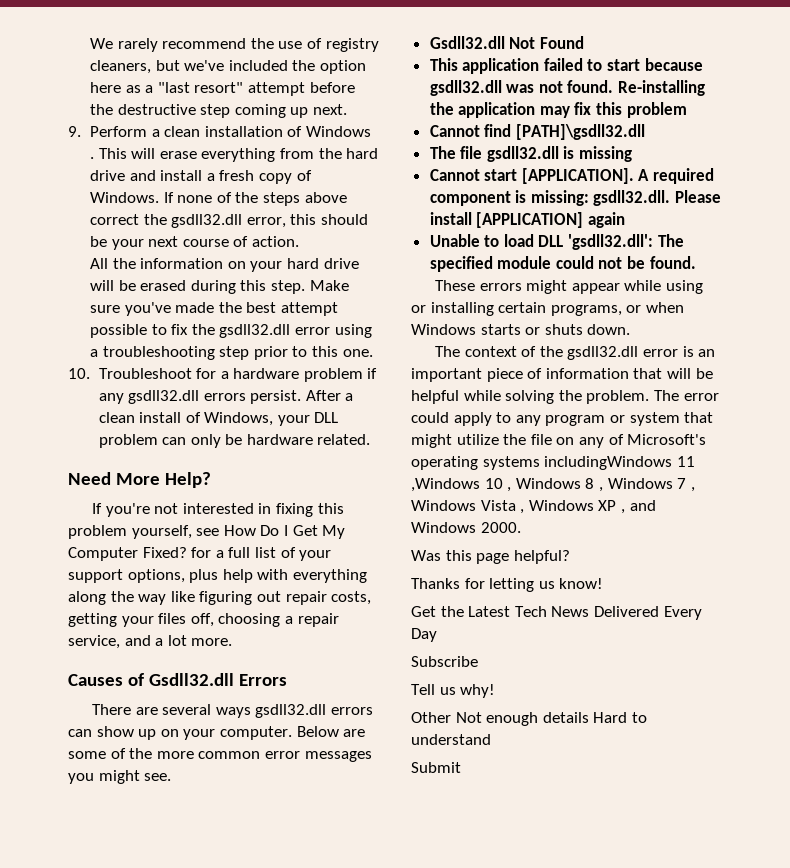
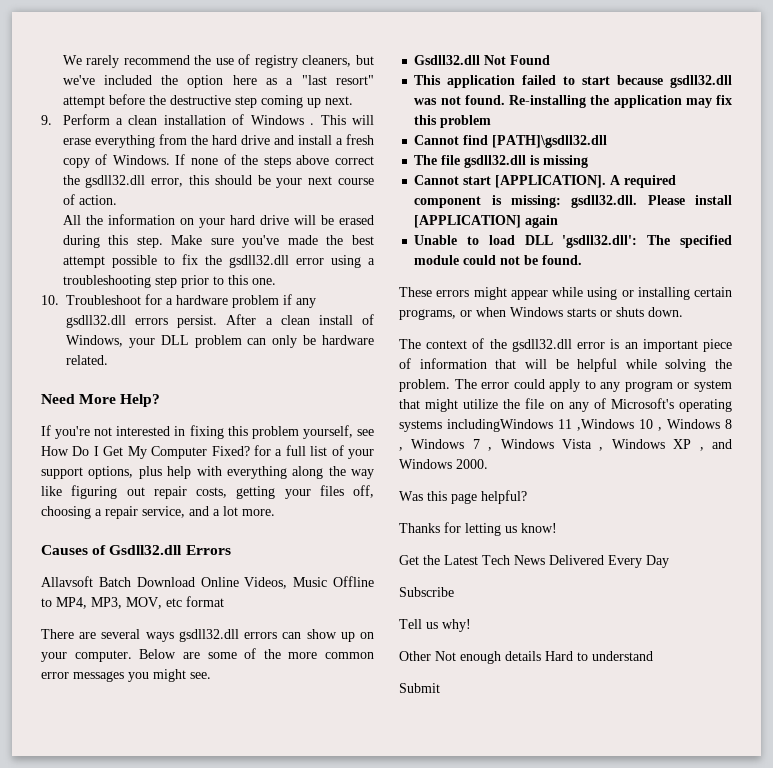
+ Allavsoft Batch Download Online Videos, Music Offline to MP4, MP3, MOV, etc format

